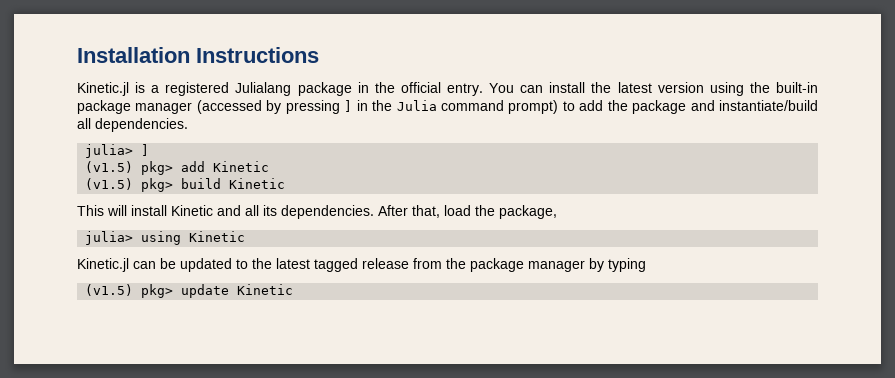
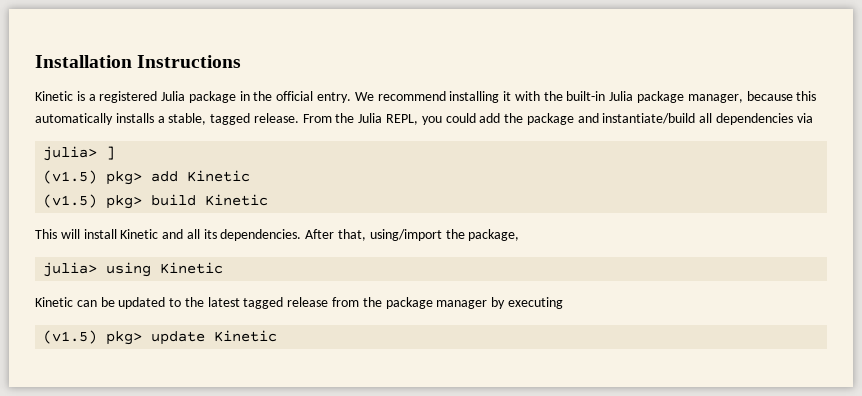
- Kinetic.jl is a registered Julialang package in the official entry.
+ Kinetic is a registered Julia package in the official entry.
- You can install the latest version using the built-in package manager (accessed by pressing ] in the Julia command prompt) to add the package and instantiate/build all dependencies.
+ We recommend installing it with the built-in Julia package manager, because this automatically installs a stable, tagged release. From the Julia REPL, you could add the package and instantiate/build all dependencies via
- After that, load the package,
+ After that, using/import the package,
- Kinetic.jl can be updated to the latest tagged release from the package manager by typing
+ Kinetic can be updated to the latest tagged release from the package manager by executing

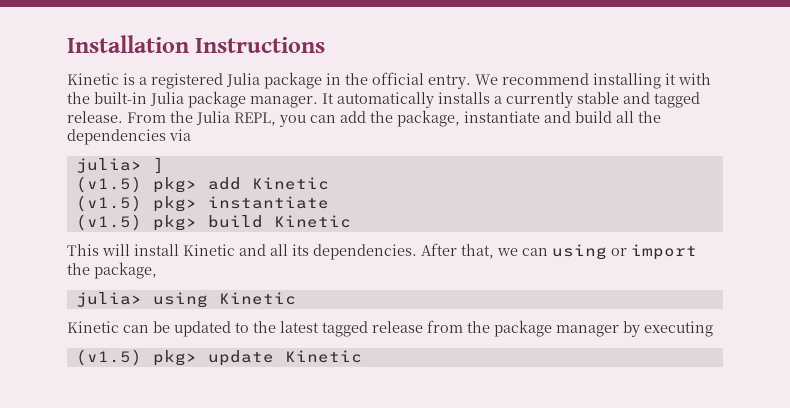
- We recommend installing it with the built-in Julia package manager, because this automatically installs a stable, tagged release.
+ We recommend installing it with the built-in Julia package manager. It automatically installs a currently stable and tagged release.
- From the Julia REPL, you could add the package and instantiate/build all dependencies via
+ From the Julia REPL, you can add the package, instantiate and build all the dependencies via
+ (v1.5) pkg> instantiate
- After that, using/import the package,
+ After that, we can using or import the package,

